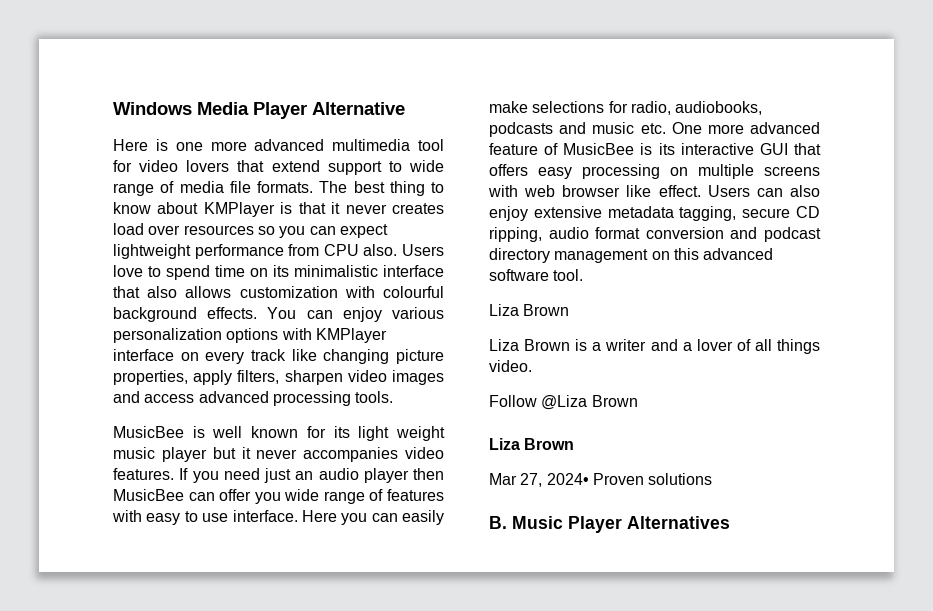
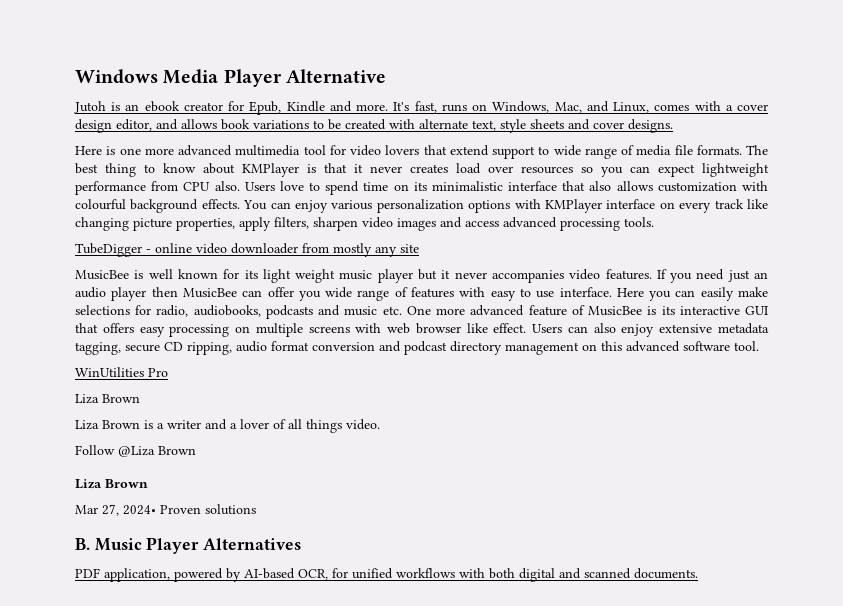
+ Jutoh is an ebook creator for Epub, Kindle and more. It's fast, runs on Windows, Mac, and Linux, comes with a cover design editor, and allows book variations to be created with alternate text, style sheets and cover designs.
+ TubeDigger - online video downloader from mostly any site
+ WinUtilities Pro
+ PDF application, powered by AI-based OCR, for unified workflows with both digital and scanned documents.

